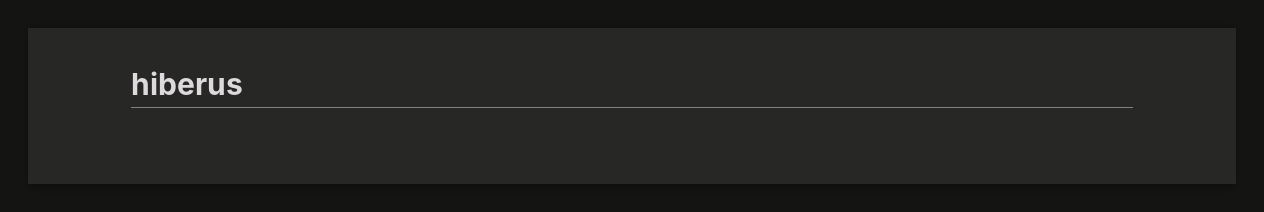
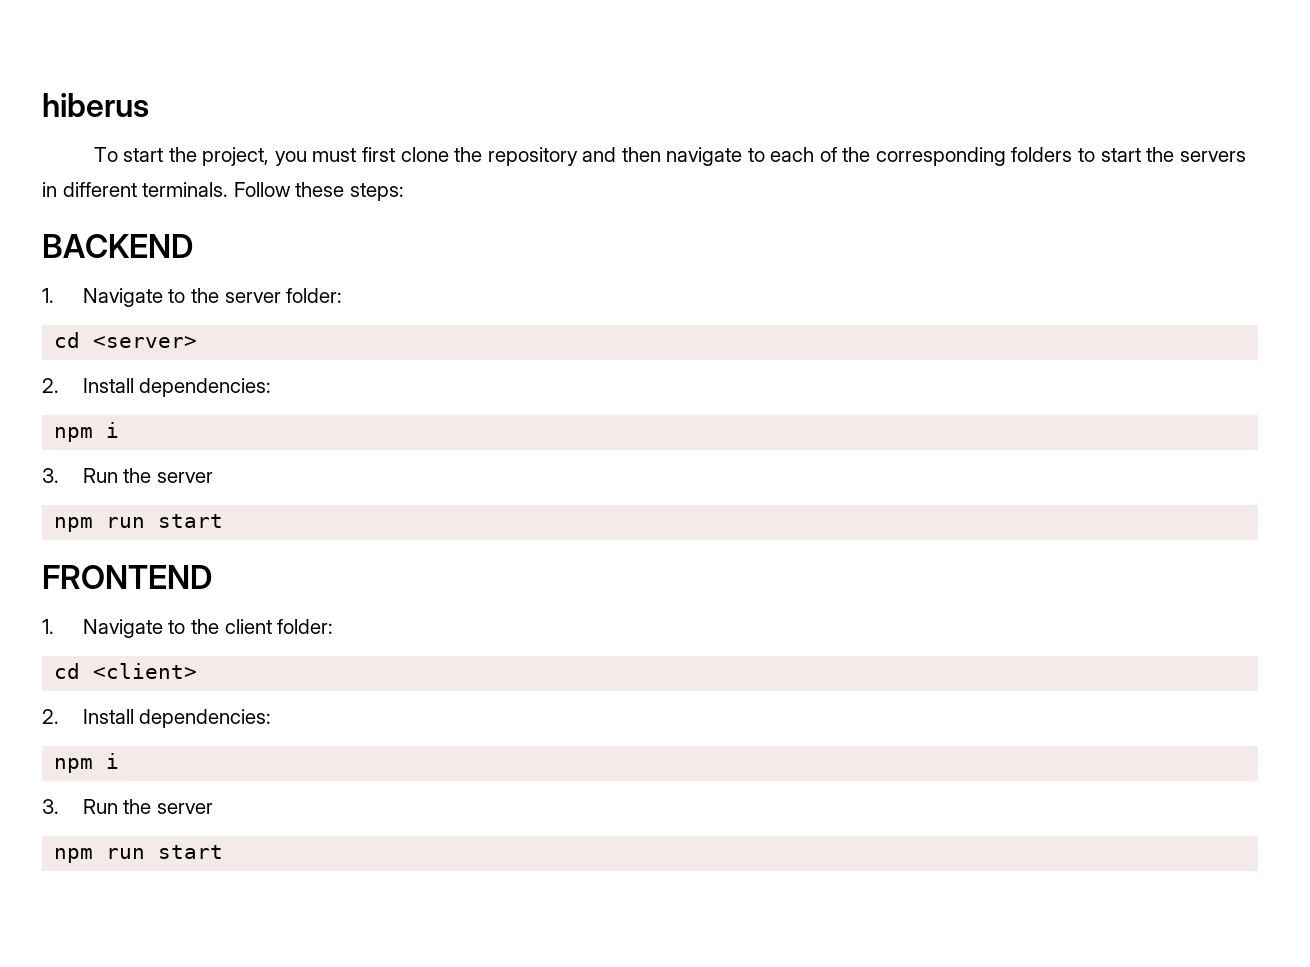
+ To start the project, you must first clone the repository and then navigate to each of the corresponding folders to start the servers in different terminals. Follow these steps:
+ BACKEND
+ 1. Navigate to the server folder:
+ cd <server>
+ 2. Install dependencies:
+ npm i
+ 3. Run the server
+ npm run start
+ FRONTEND
+ 1. Navigate to the client folder:
+ cd <client>
+ 2. Install dependencies:
+ npm i
+ 3. Run the server
+ npm run start

